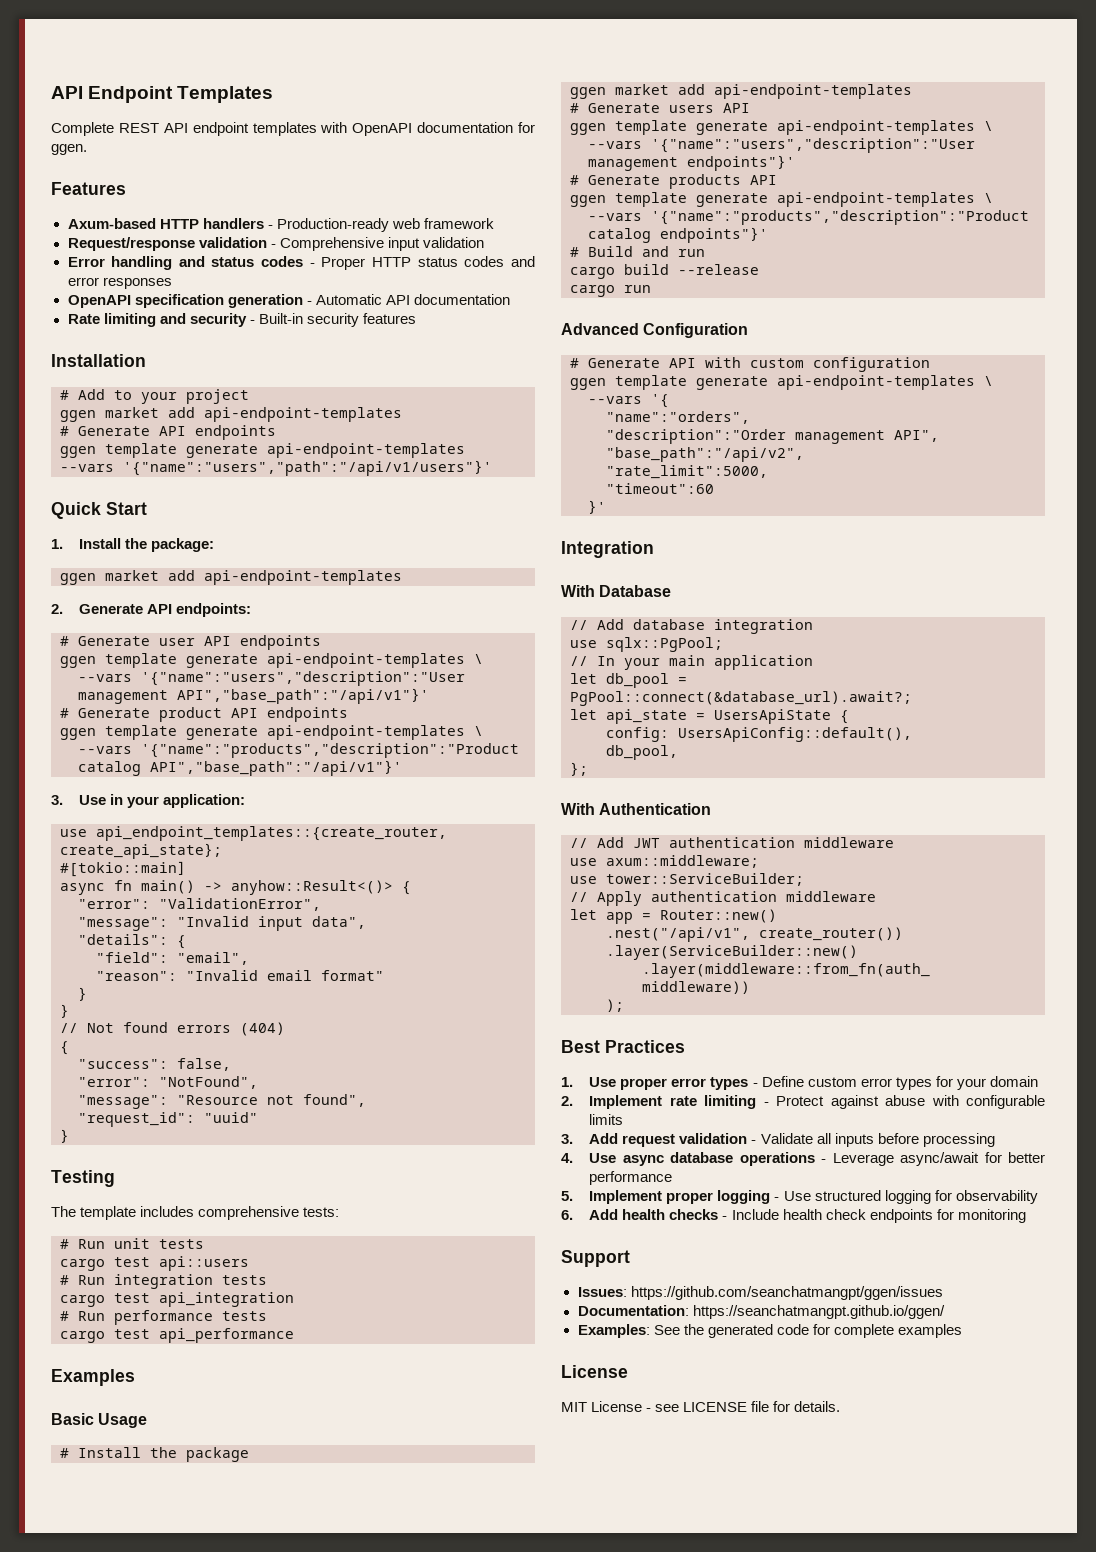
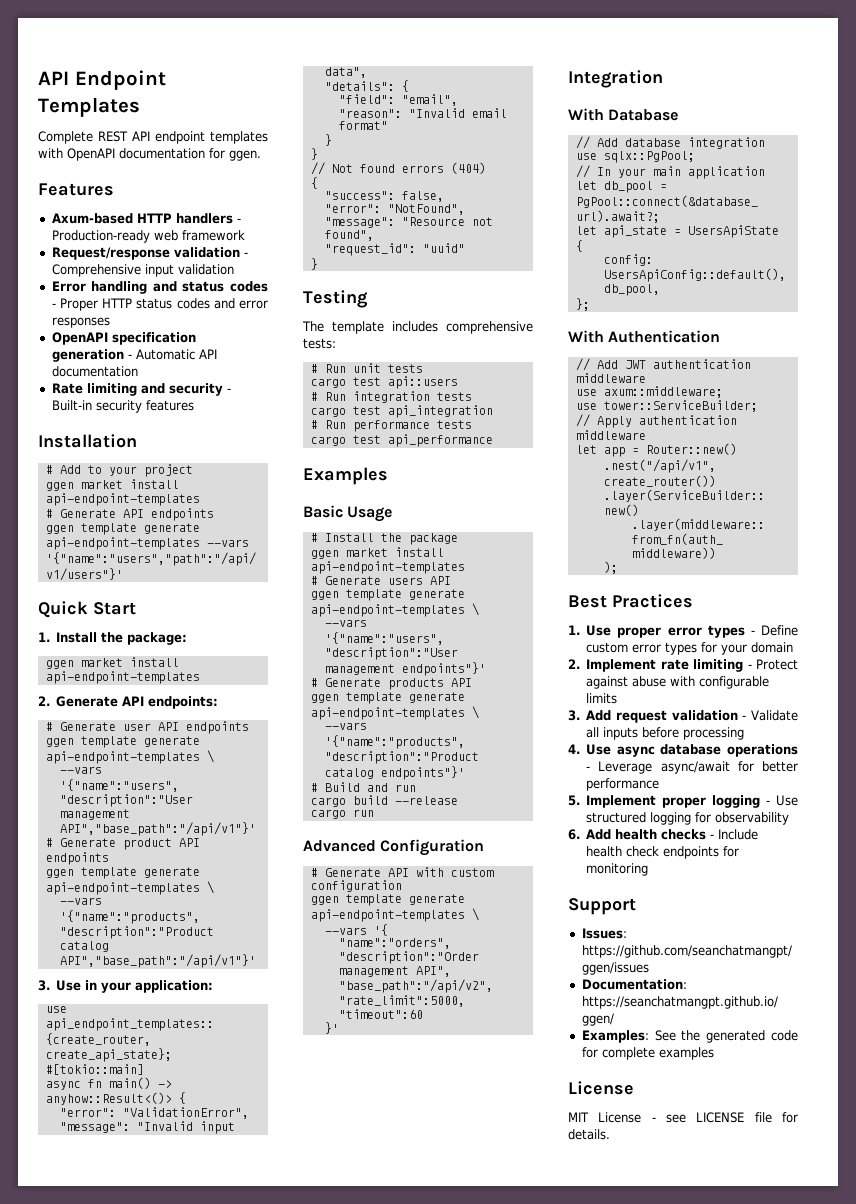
  # Add to your project
- ggen market add api-endpoint-templates
+ ggen market install api-endpoint-templates
  1. Install the package:
- ggen market add api-endpoint-templates
+ ggen market install api-endpoint-templates
  # Install the package
- ggen market add api-endpoint-templates
+ ggen market install api-endpoint-templates

